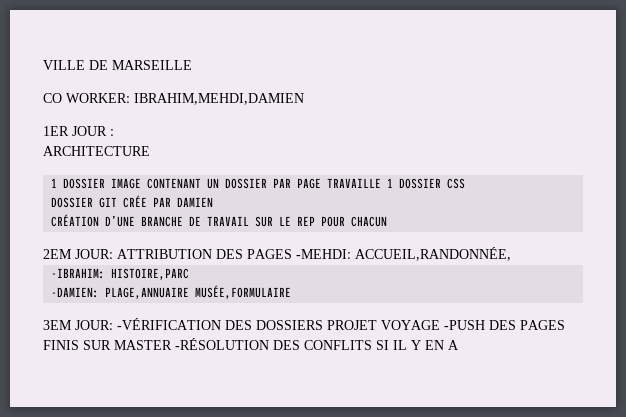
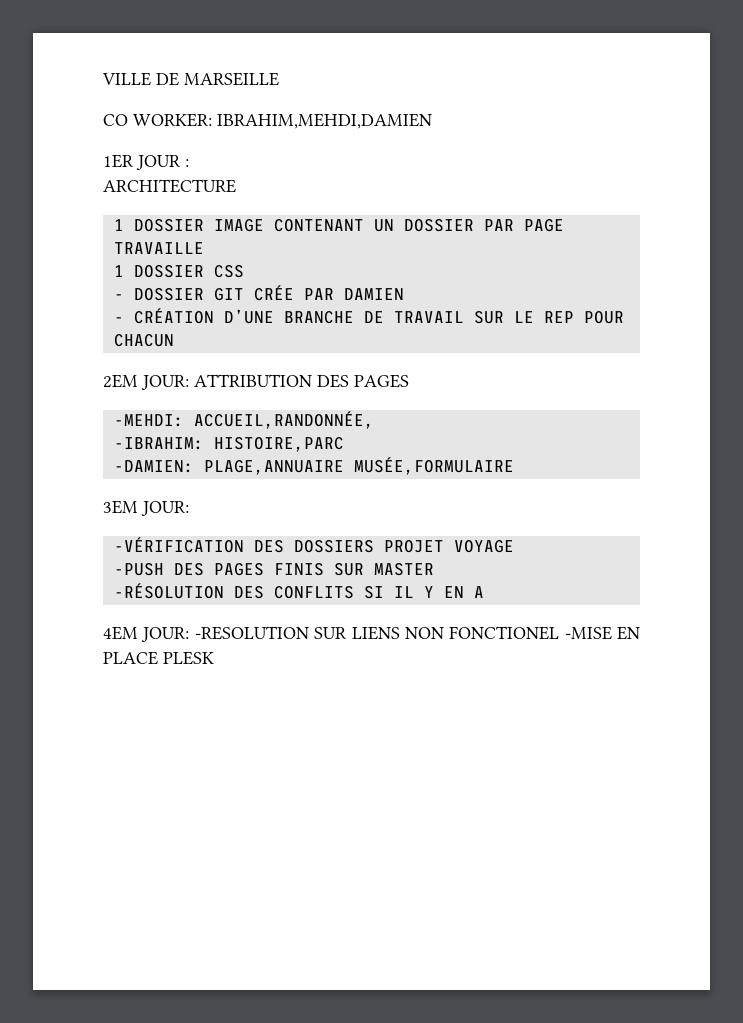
- 1 DOSSIER IMAGE CONTENANT UN DOSSIER PAR PAGE TRAVAILLE 1 DOSSIER CSS
+ 1 DOSSIER IMAGE CONTENANT UN DOSSIER PAR PAGE TRAVAILLE
+ 1 DOSSIER CSS
- DOSSIER GIT CRÉE PAR DAMIEN
+ - DOSSIER GIT CRÉE PAR DAMIEN
- CRÉATION D’UNE BRANCHE DE TRAVAIL SUR LE REP POUR CHACUN
+ - CRÉATION D’UNE BRANCHE DE TRAVAIL SUR LE REP POUR CHACUN
- 2EM JOUR: ATTRIBUTION DES PAGES -MEHDI: ACCUEIL,RANDONNÉE,
+ 2EM JOUR: ATTRIBUTION DES PAGES
+ -MEHDI: ACCUEIL,RANDONNÉE,
- 3EM JOUR: -VÉRIFICATION DES DOSSIERS PROJET VOYAGE -PUSH DES PAGES FINIS SUR MASTER -RÉSOLUTION DES CONFLITS SI IL Y EN A
+ 3EM JOUR:
+ -VÉRIFICATION DES DOSSIERS PROJET VOYAGE
+ -PUSH DES PAGES FINIS SUR MASTER
+ -RÉSOLUTION DES CONFLITS SI IL Y EN A
+ 4EM JOUR: -RESOLUTION SUR LIENS NON FONCTIONEL -MISE EN PLACE PLESK

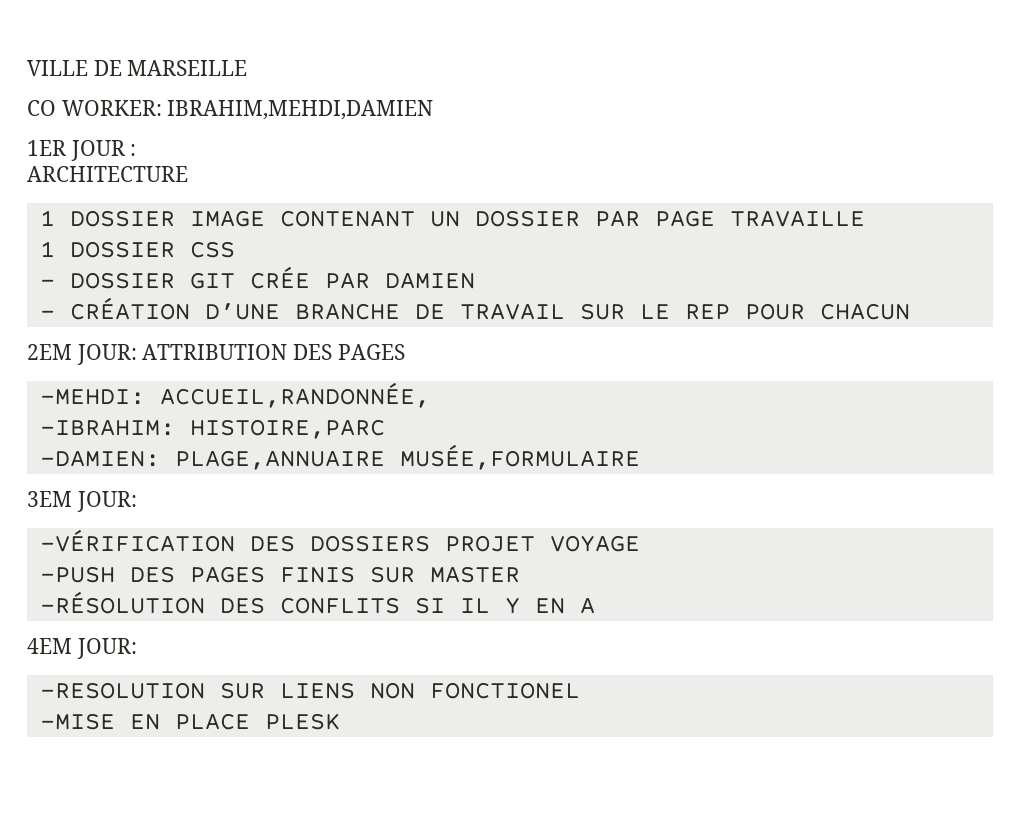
- 4EM JOUR: -RESOLUTION SUR LIENS NON FONCTIONEL -MISE EN PLACE PLESK
+ 4EM JOUR:
+ -RESOLUTION SUR LIENS NON FONCTIONEL
+ -MISE EN PLACE PLESK

